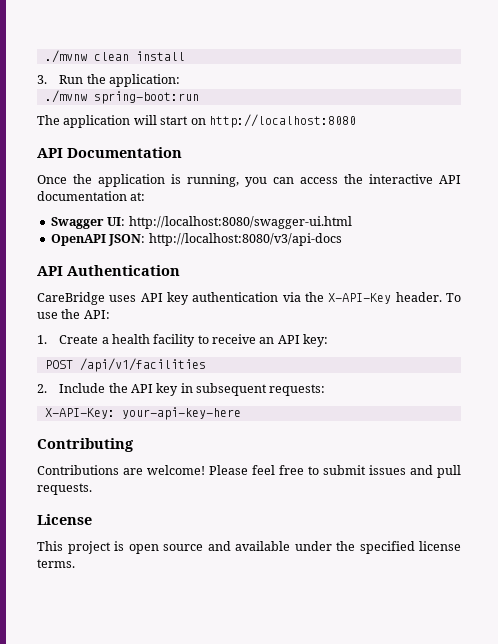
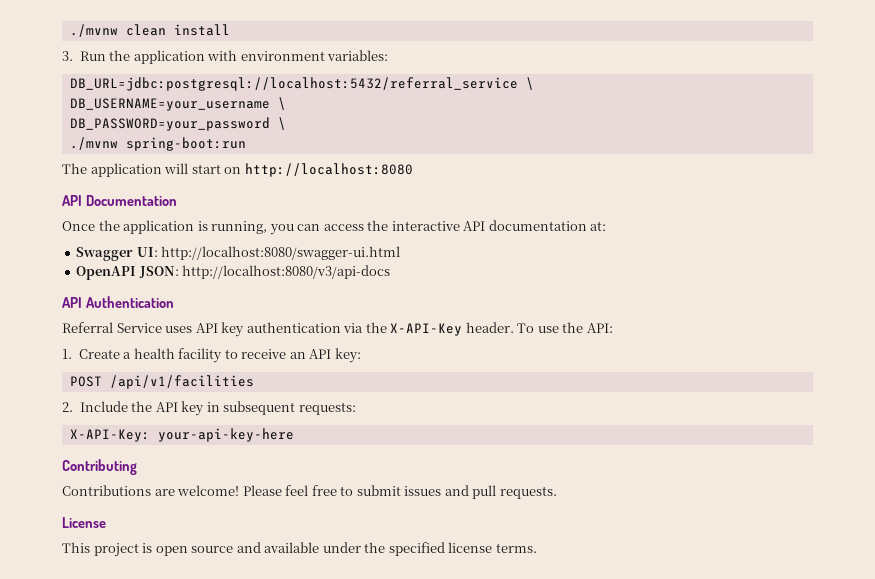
- 3. Run the application:
+ 3. Run the application with environment variables:
+ DB_URL=jdbc:postgresql://localhost:5432/referral_service \
+ DB_USERNAME=your_username \
+ DB_PASSWORD=your_password \
- CareBridge uses API key authentication via the X-API-Key header.
+ Referral Service uses API key authentication via the X-API-Key header.

